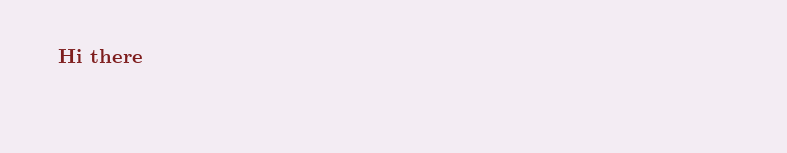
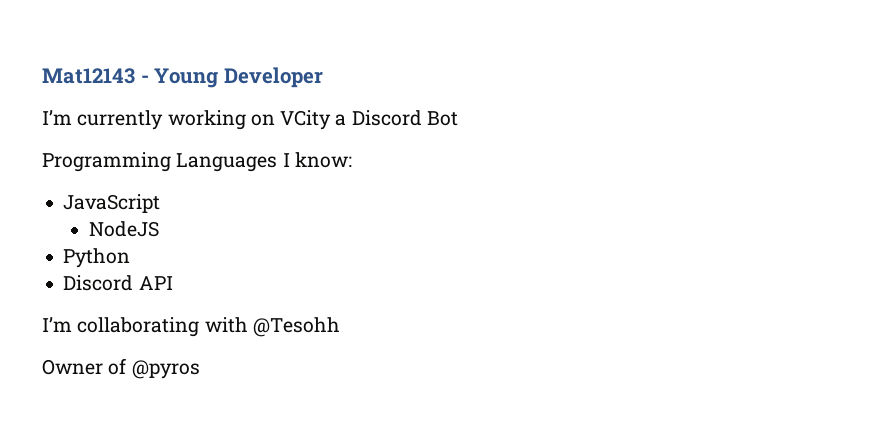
- Hi there
+ Mat12143 - Young Developer
+ I’m currently working on VCity a Discord Bot
+ Programming Languages I know:
+ JavaScript
+ NodeJS
+ Python
+ Discord API
+ I’m collaborating with @Tesohh
+ Owner of @pyros

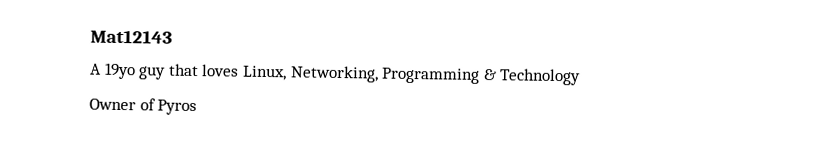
- Mat12143 - Young Developer
- I’m currently working on VCity a Discord Bot
- Programming Languages I know:
- JavaScript
- NodeJS
- Python
- Discord API
- I’m collaborating with @Tesohh
+ Mat12143
+ A 19yo guy that loves Linux, Networking, Programming & Technology
- Owner of @pyros
+ Owner of Pyros

